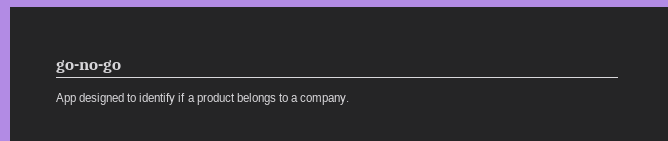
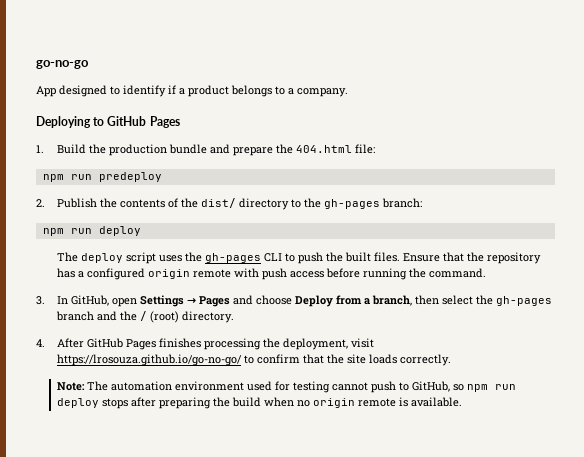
+ Deploying to GitHub Pages
+ 1. Build the production bundle and prepare the 404.html file:
+ npm run predeploy
+ 2. Publish the contents of the dist/ directory to the gh-pages branch:
+ npm run deploy
+ The deploy script uses the gh-pages CLI to push the built files. Ensure that the repository has a configured origin remote with push access before running the command.
+ 3. In GitHub, open Settings → Pages and choose Deploy from a branch, then select the gh-pages branch and the / (root) directory.
+ 4. After GitHub Pages finishes processing the deployment, visit https://lrosouza.github.io/go-no-go/ to confirm that the site loads correctly.
+ Note: The automation environment used for testing cannot push to GitHub, so npm run deploy stops after preparing the build when no origin remote is available.

